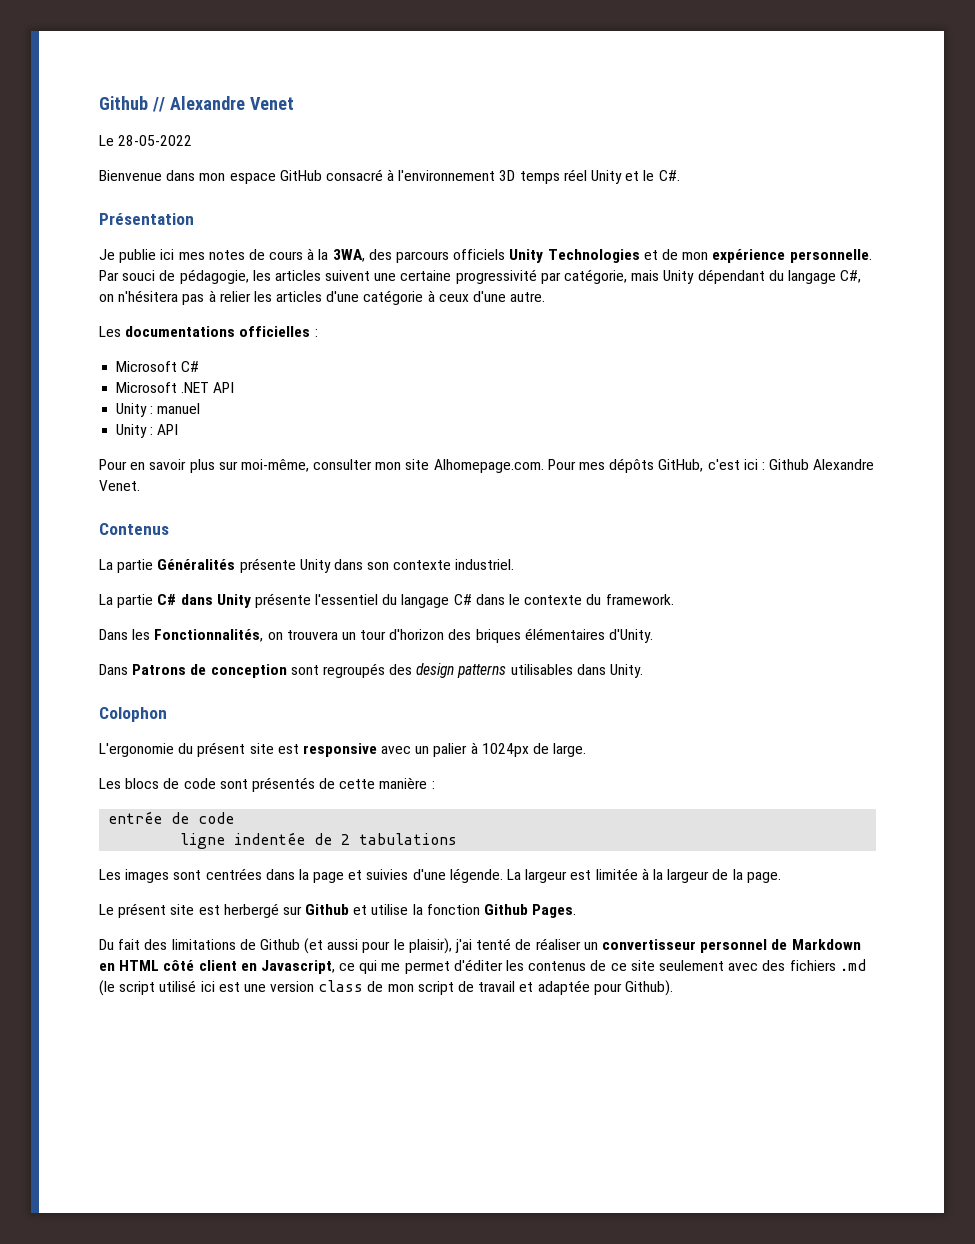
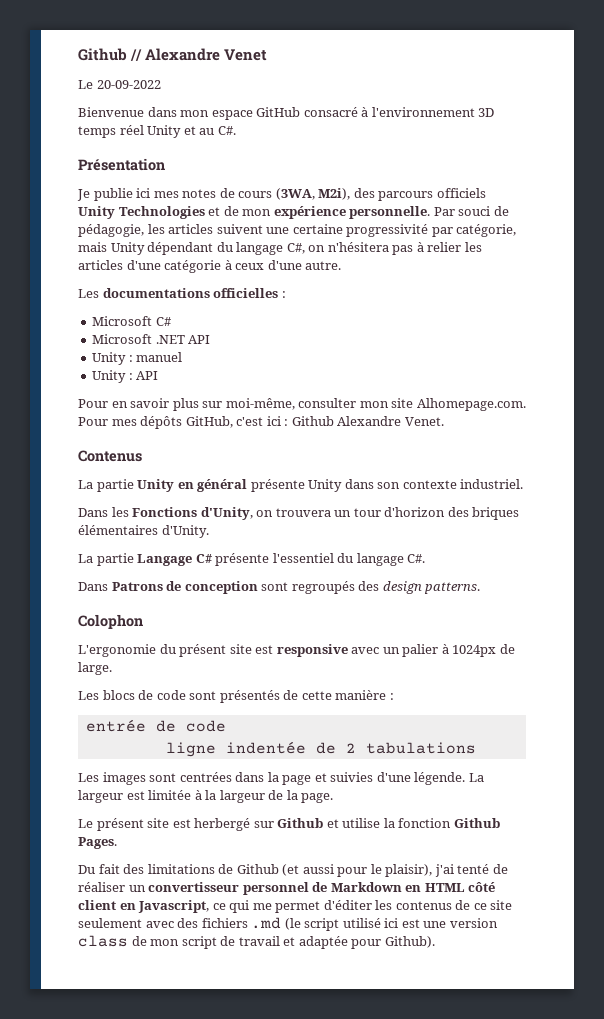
- Le 28-05-2022
+ Le 20-09-2022
- Bienvenue dans mon espace GitHub consacré à l'environnement 3D temps réel Unity et le C#.
+ Bienvenue dans mon espace GitHub consacré à l'environnement 3D temps réel Unity et au C#.
- Je publie ici mes notes de cours à la 3WA, des parcours officiels Unity Technologies et de mon expérience personnelle.
+ Je publie ici mes notes de cours (3WA, M2i), des parcours officiels Unity Technologies et de mon expérience personnelle.
- La partie Généralités présente Unity dans son contexte industriel.
+ La partie Unity en général présente Unity dans son contexte industriel.
- La partie C# dans Unity présente l'essentiel du langage C# dans le contexte du framework.
- Dans les Fonctionnalités, on trouvera un tour d'horizon des briques élémentaires d'Unity.
+ Dans les Fonctions d'Unity, on trouvera un tour d'horizon des briques élémentaires d'Unity.
+ La partie Langage C# présente l'essentiel du langage C#.
- Dans Patrons de conception sont regroupés des design patterns utilisables dans Unity.
+ Dans Patrons de conception sont regroupés des design patterns.

